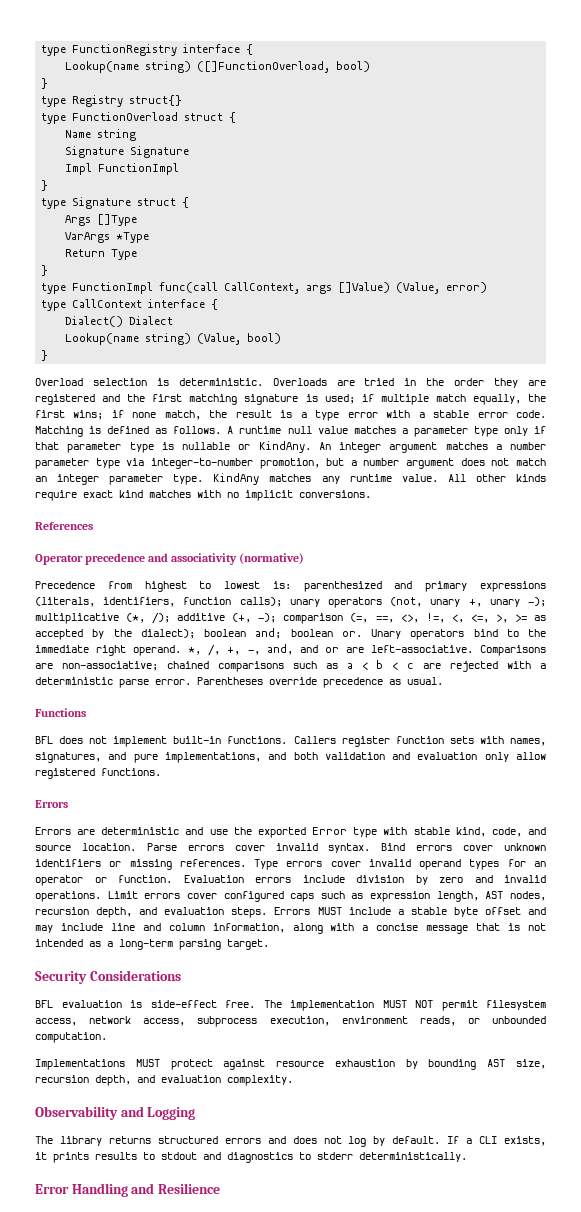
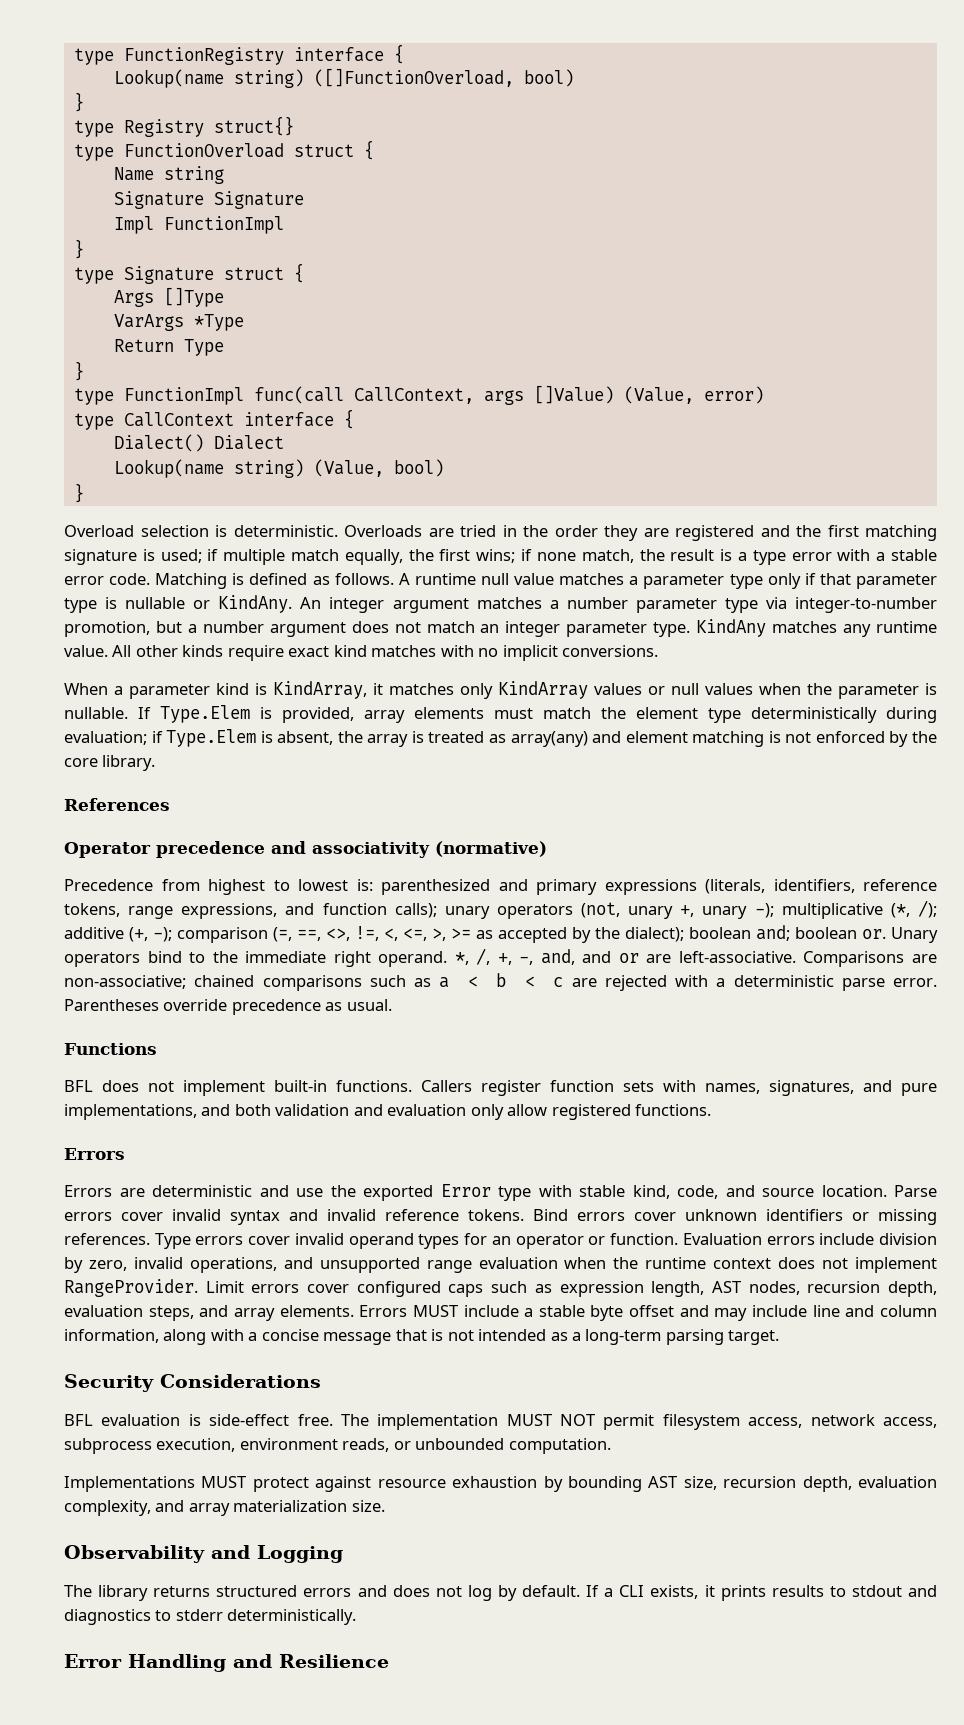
+ When a parameter kind is KindArray, it matches only KindArray values or null values when the parameter is nullable. If Type.Elem is provided, array elements must match the element type deterministically during evaluation; if Type.Elem is absent, the array is treated as array(any) and element matching is not enforced by the core library.
- Precedence from highest to lowest is: parenthesized and primary expressions (literals, identifiers, function calls); unary operators (not, unary +, unary -); multiplicative (*, /); additive (+, -); comparison (=, ==, <>, !=, <, <=, >, >= as accepted by the dialect); boolean and; boolean or.
+ Precedence from highest to lowest is: parenthesized and primary expressions (literals, identifiers, reference tokens, range expressions, and function calls); unary operators (not, unary +, unary -); multiplicative (*, /); additive (+, -); comparison (=, ==, <>, !=, <, <=, >, >= as accepted by the dialect); boolean and; boolean or.
- Parse errors cover invalid syntax.
+ Parse errors cover invalid syntax and invalid reference tokens.
- Evaluation errors include division by zero and invalid operations.
+ Evaluation errors include division by zero, invalid operations, and unsupported range evaluation when the runtime context does not implement RangeProvider.
- Limit errors cover configured caps such as expression length, AST nodes, recursion depth, and evaluation steps.
+ Limit errors cover configured caps such as expression length, AST nodes, recursion depth, evaluation steps, and array elements.
- Implementations MUST protect against resource exhaustion by bounding AST size, recursion depth, and evaluation complexity.
+ Implementations MUST protect against resource exhaustion by bounding AST size, recursion depth, evaluation complexity, and array materialization size.

